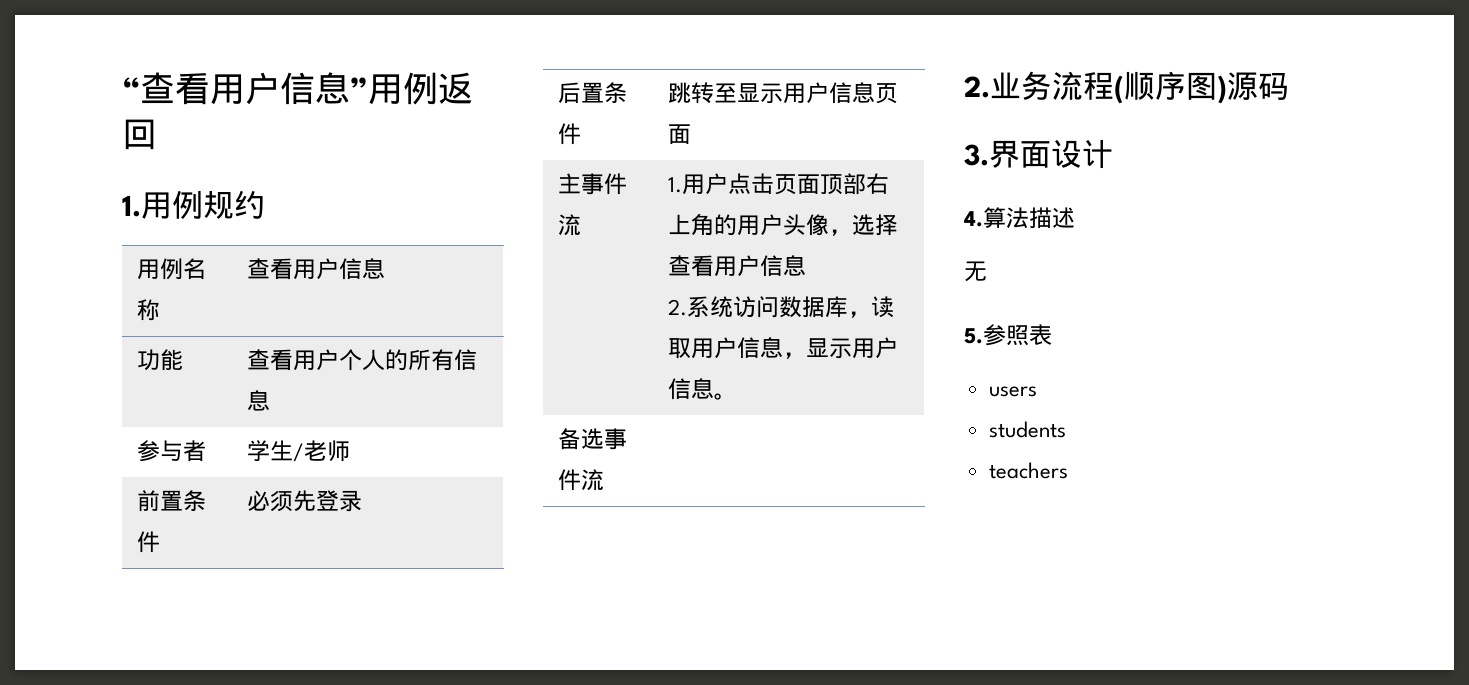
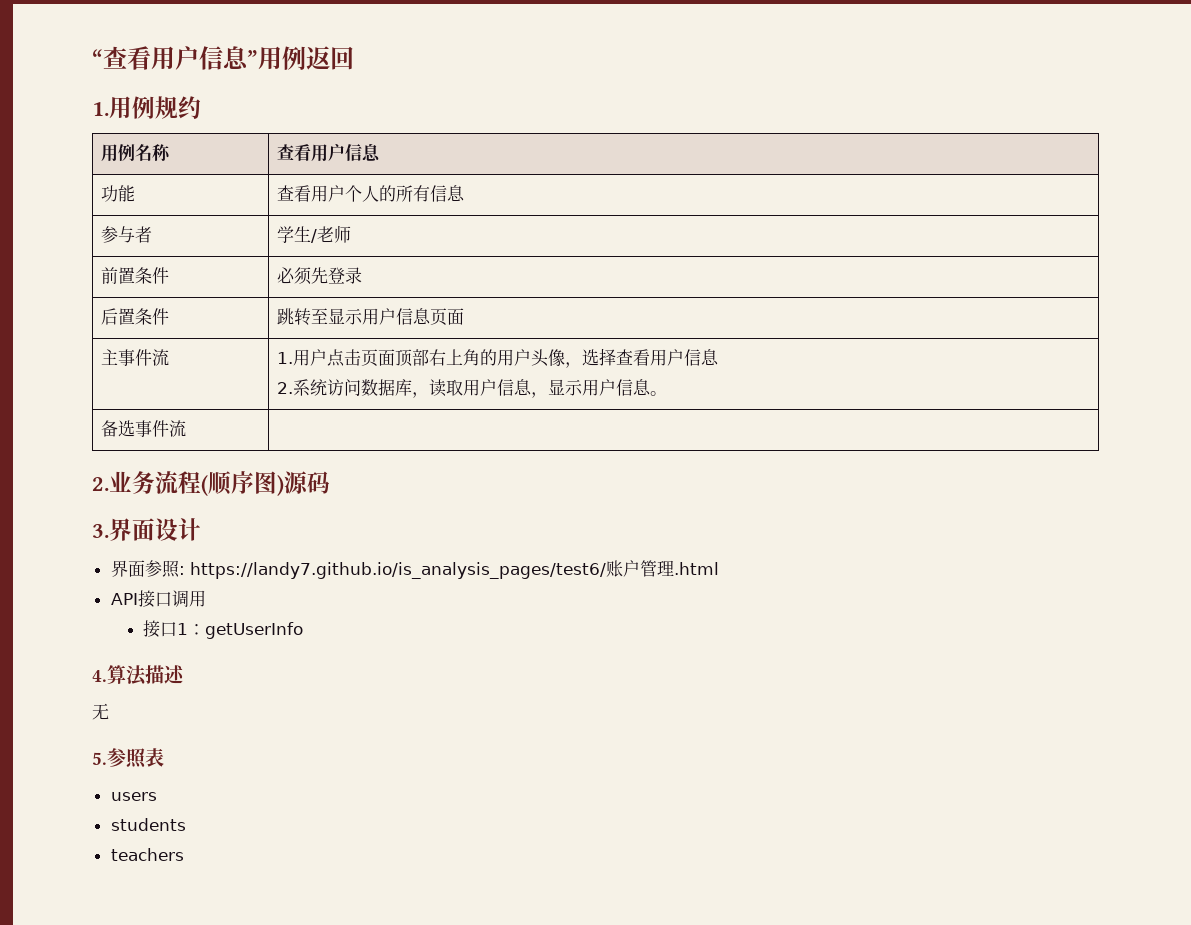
+ 界面参照: https://landy7.github.io/is_analysis_pages/test6/账户管理.html
+ API接口调用
+ 接口1：getUserInfo

